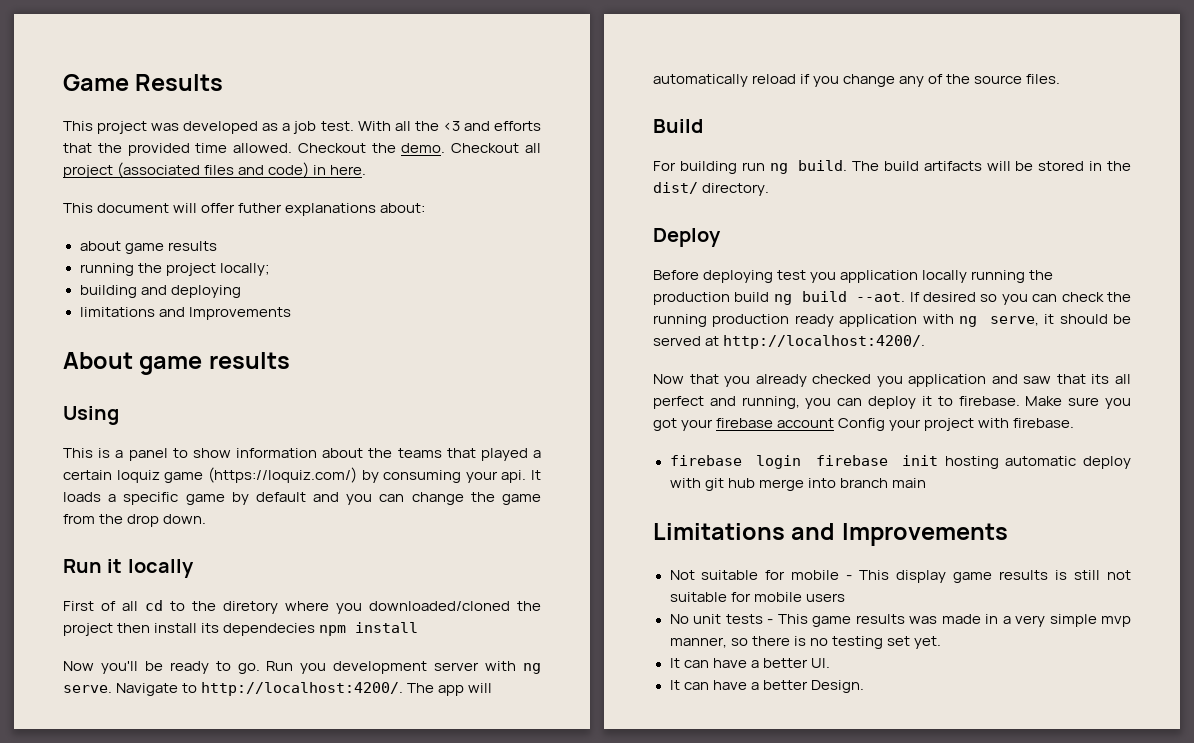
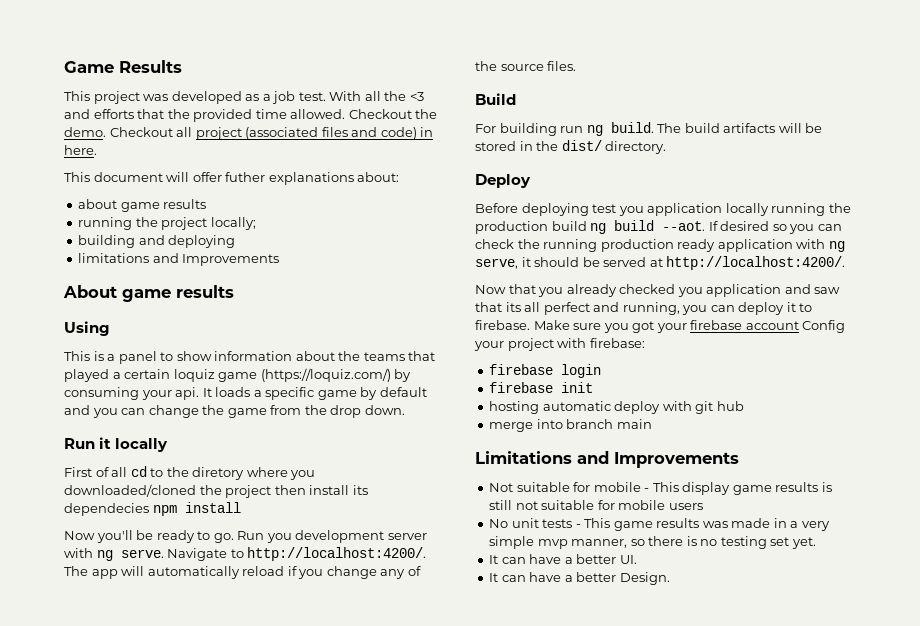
- Make sure you got your firebase account Config your project with firebase.
+ Make sure you got your firebase account Config your project with firebase:
- firebase login firebase init hosting automatic deploy with git hub merge into branch main
+ firebase login
+ firebase init
+ hosting automatic deploy with git hub
+ merge into branch main

